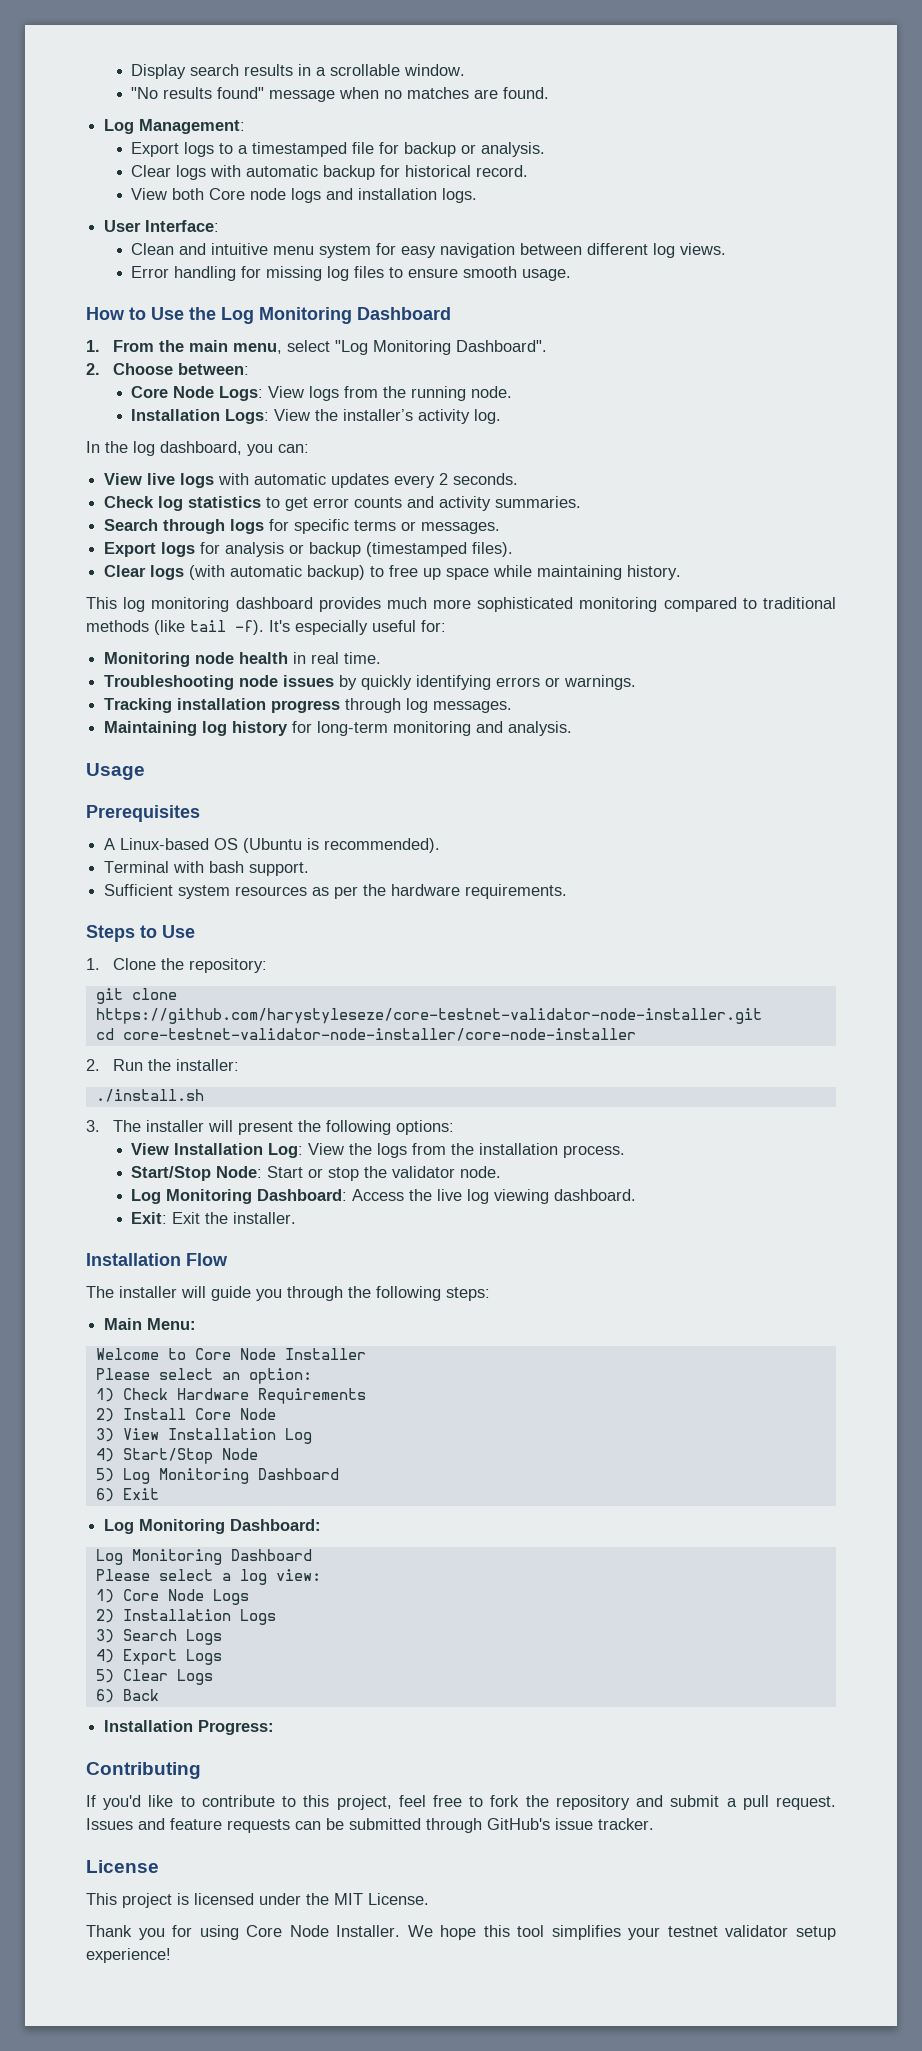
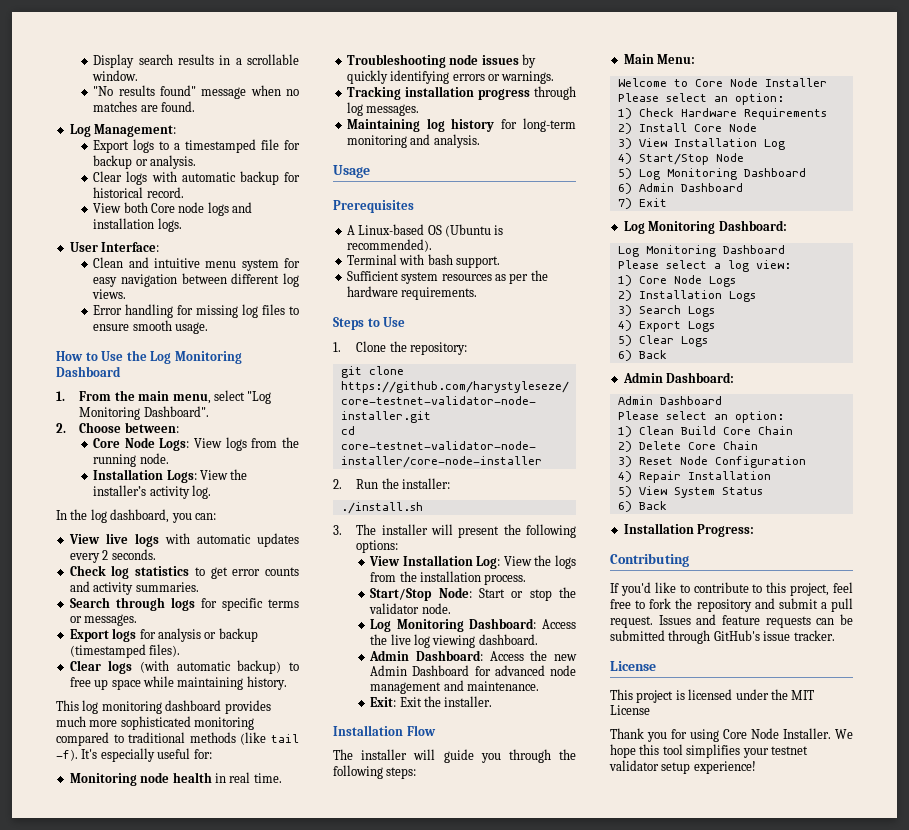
+ Admin Dashboard: Access the new Admin Dashboard for advanced node management and maintenance.
- 6) Exit
+ 6) Admin Dashboard
+ 7) Exit
  5) Clear Logs
+ 6) Back
+ Admin Dashboard:
+ Admin Dashboard
+ Please select an option:
+ 1) Clean Build Core Chain
+ 2) Delete Core Chain
+ 3) Reset Node Configuration
+ 4) Repair Installation
+ 5) View System Status
- This project is licensed under the MIT License.
+ This project is licensed under the MIT License

